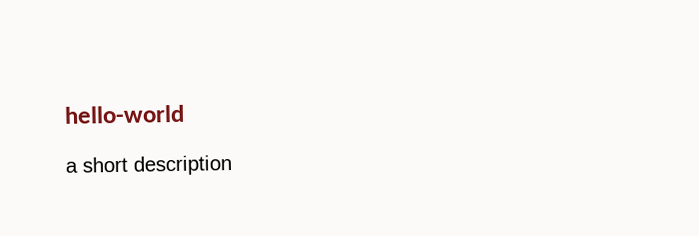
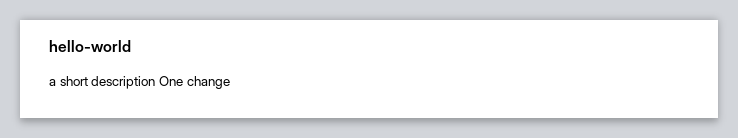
- a short description
+ a short description One change

